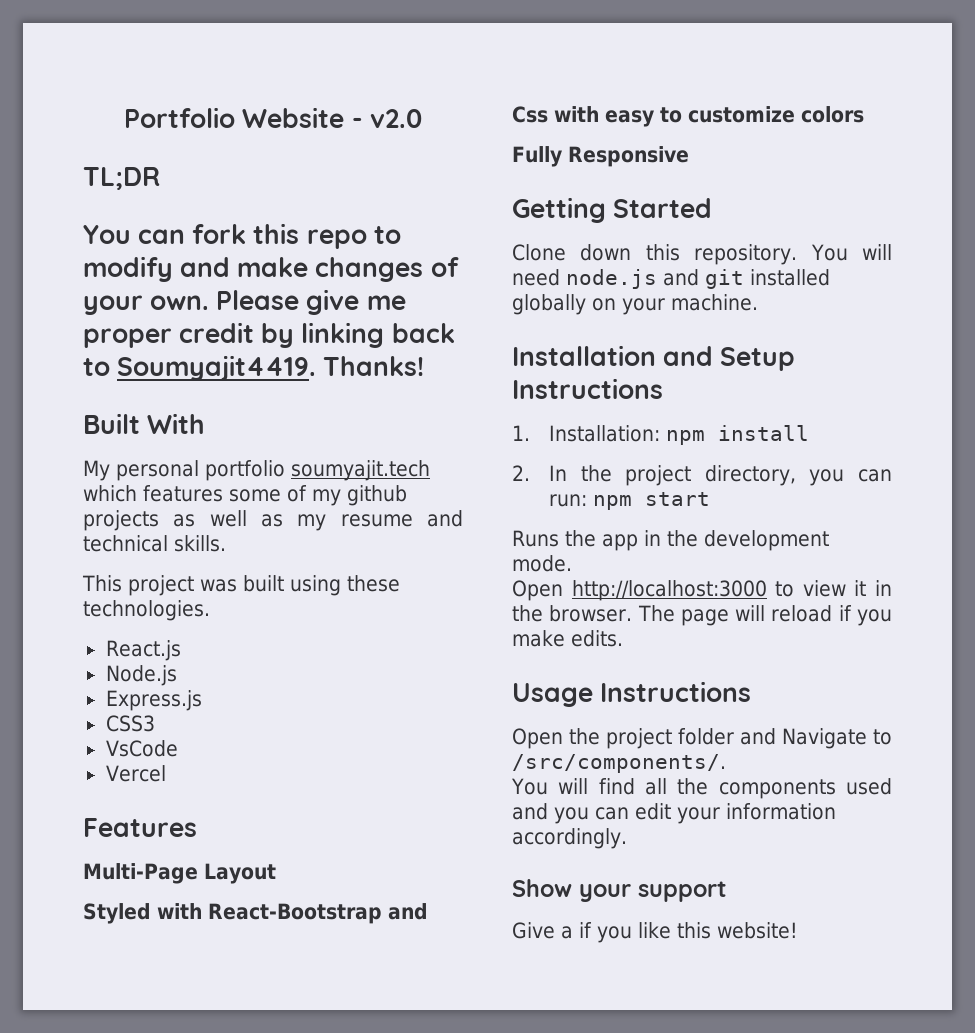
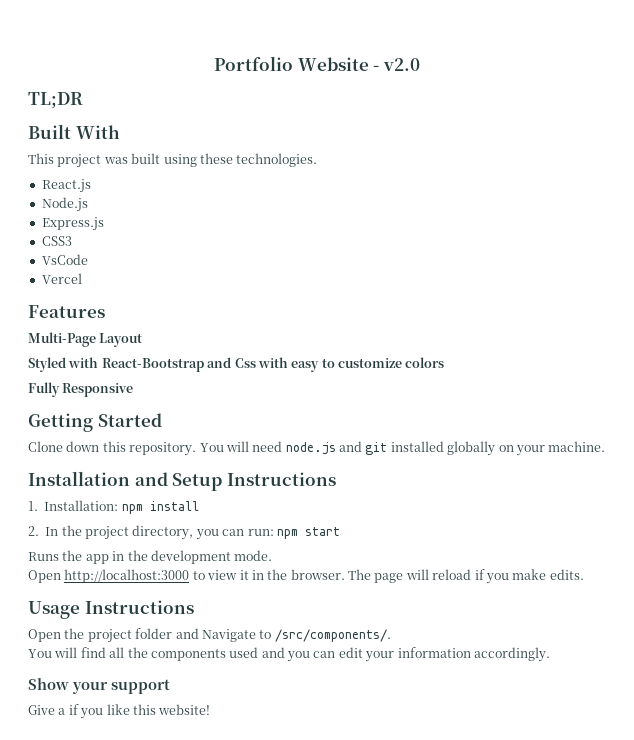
- You can fork this repo to modify and make changes of your own. Please give me proper credit by linking back to Soumyajit4419. Thanks!
  Built With
- My personal portfolio soumyajit.tech which features some of my github projects as well as my resume and technical skills.

